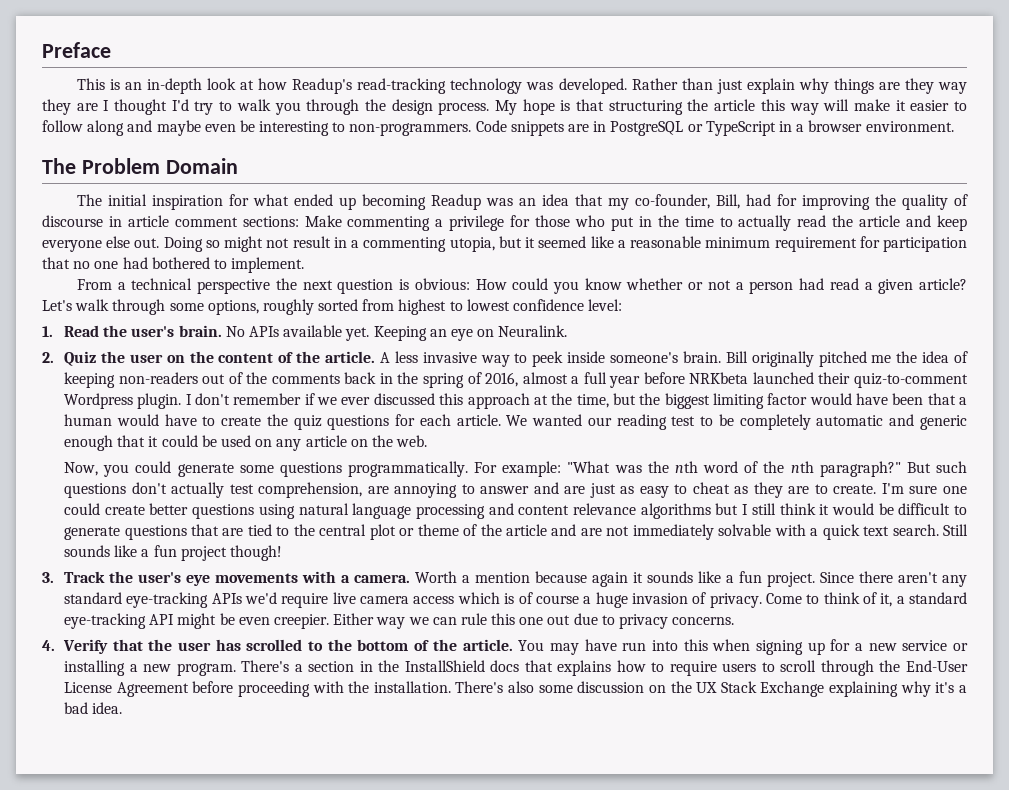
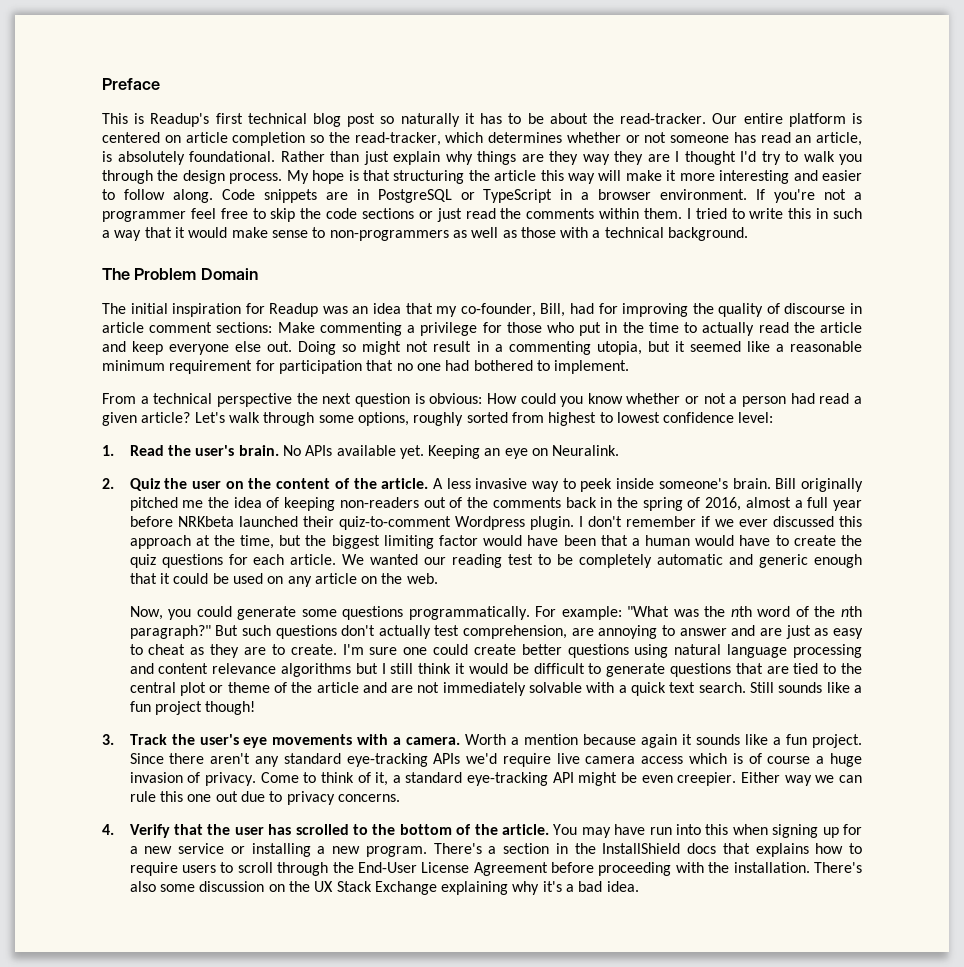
- This is an in-depth look at how Readup's read-tracking technology was developed.
+ This is Readup's first technical blog post so naturally it has to be about the read-tracker. Our entire platform is centered on article completion so the read-tracker, which determines whether or not someone has read an article, is absolutely foundational.
- My hope is that structuring the article this way will make it easier to follow along and maybe even be interesting to non-programmers.
+ My hope is that structuring the article this way will make it more interesting and easier to follow along.
+ If you're not a programmer feel free to skip the code sections or just read the comments within them. I tried to write this in such a way that it would make sense to non-programmers as well as those with a technical background.
- The initial inspiration for what ended up becoming Readup was an idea that my co-founder, Bill, had for improving the quality of discourse in article comment sections: Make commenting a privilege for those who put in the time to actually read the article and keep everyone else out.
+ The initial inspiration for Readup was an idea that my co-founder, Bill, had for improving the quality of discourse in article comment sections: Make commenting a privilege for those who put in the time to actually read the article and keep everyone else out.

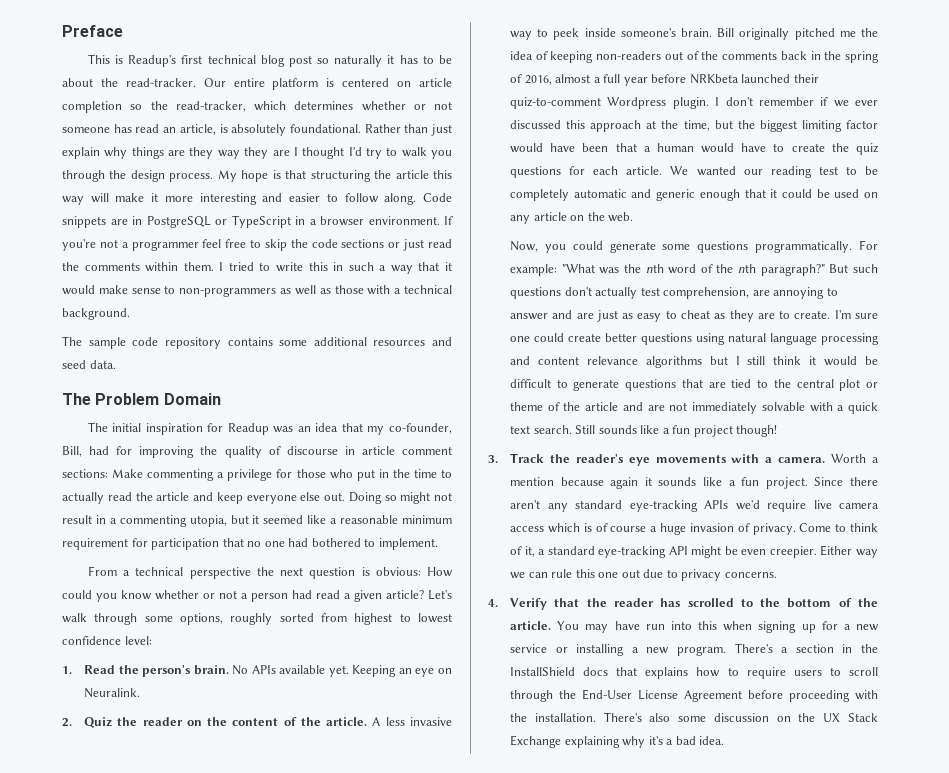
+ The sample code repository contains some additional resources and seed data.
- 1. Read the user's brain.
+ 1. Read the person's brain.
- 2. Quiz the user on the content of the article.
+ 2. Quiz the reader on the content of the article.
- 3. Track the user's eye movements with a camera.
+ 3. Track the reader's eye movements with a camera.
- 4. Verify that the user has scrolled to the bottom of the article.
+ 4. Verify that the reader has scrolled to the bottom of the article.

